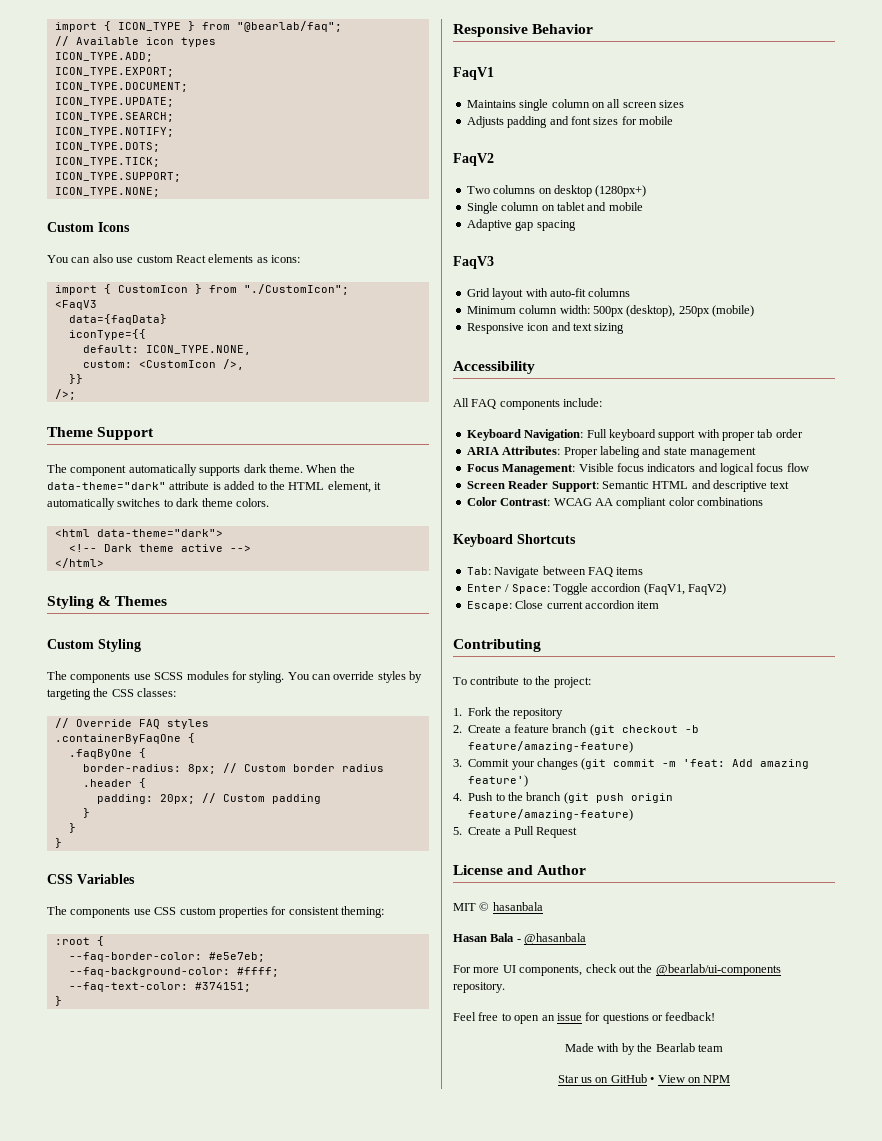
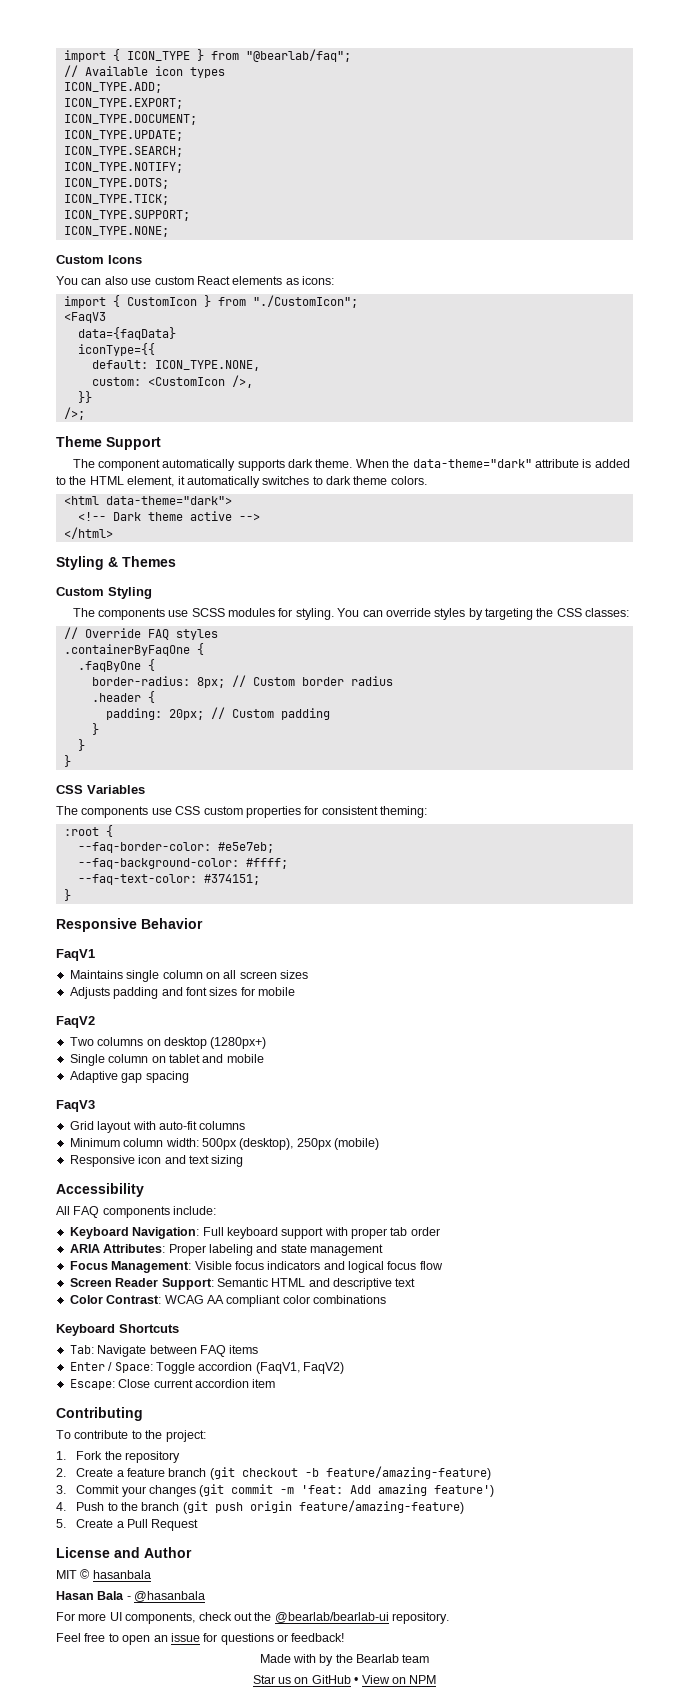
- For more UI components, check out the @bearlab/ui-components repository.
+ For more UI components, check out the @bearlab/bearlab-ui repository.

